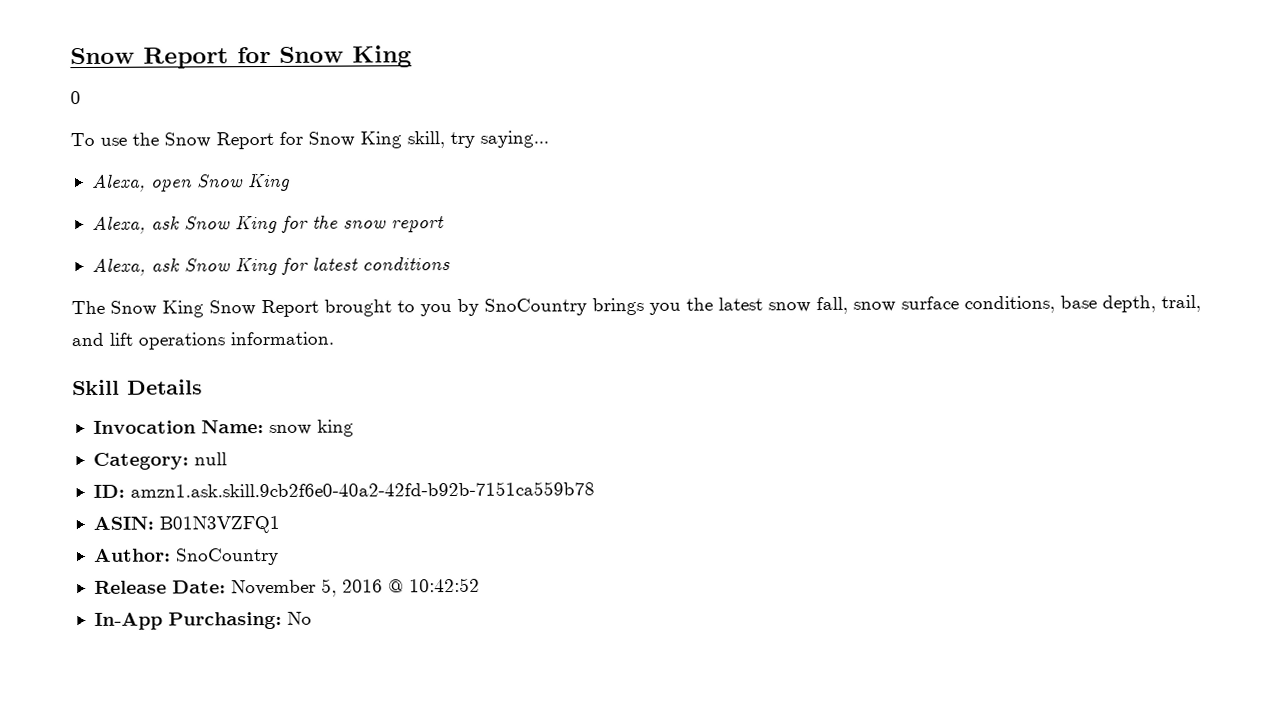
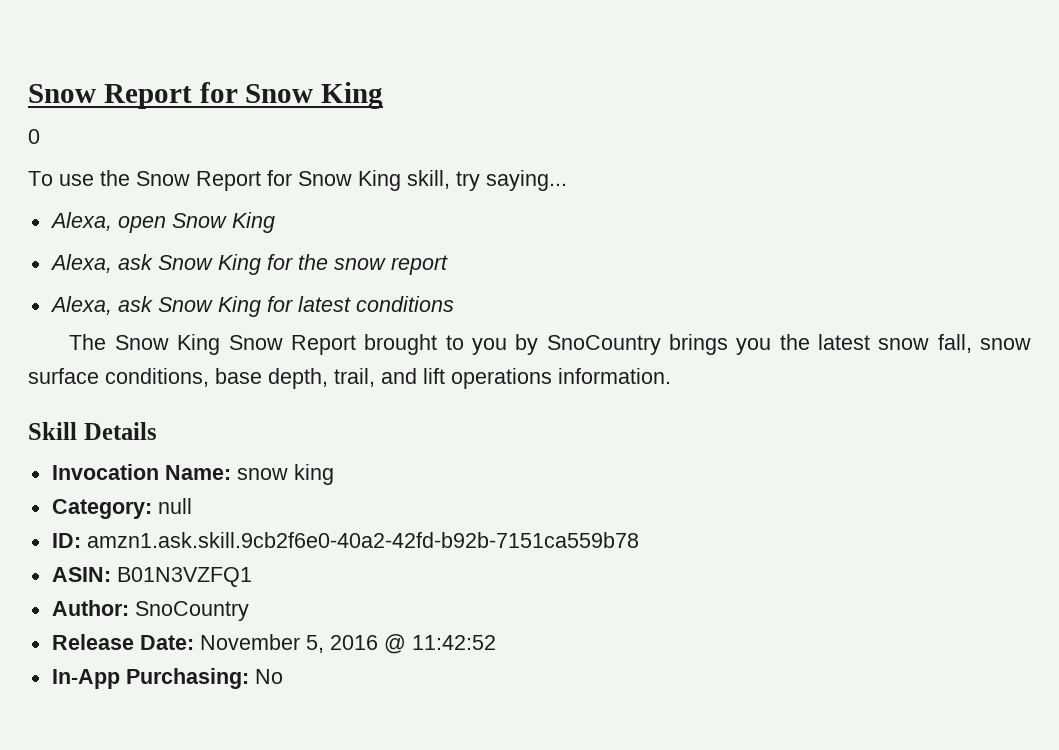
- Release Date: November 5, 2016 @ 10:42:52
+ Release Date: November 5, 2016 @ 11:42:52

